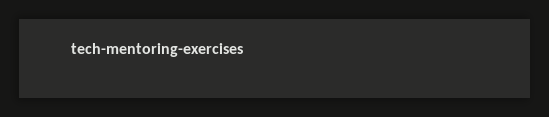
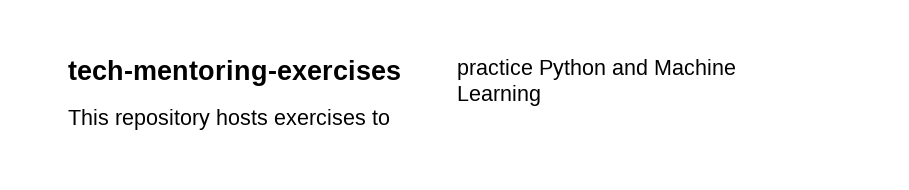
+ This repository hosts exercises to practice Python and Machine Learning

